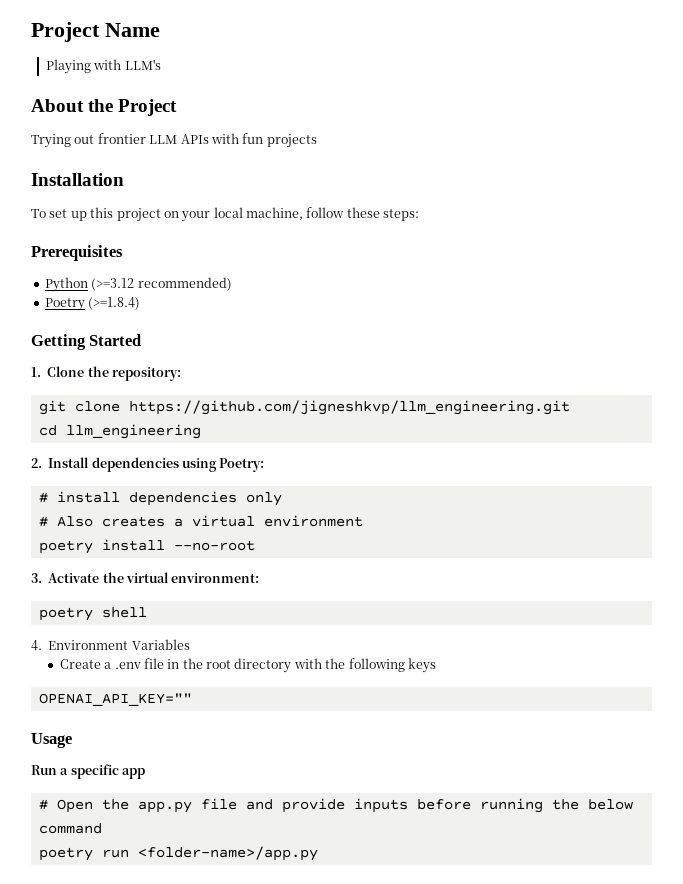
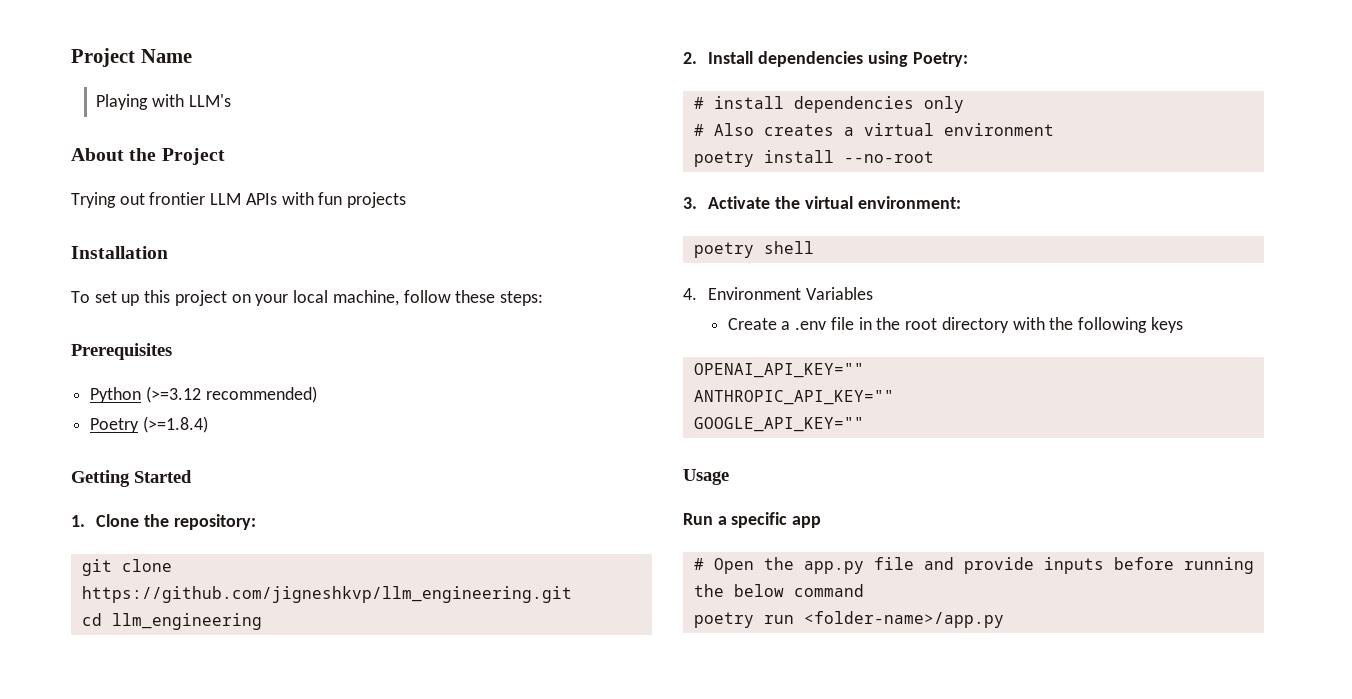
+ ANTHROPIC_API_KEY=""
+ GOOGLE_API_KEY=""

